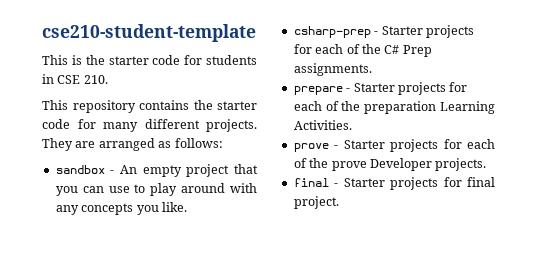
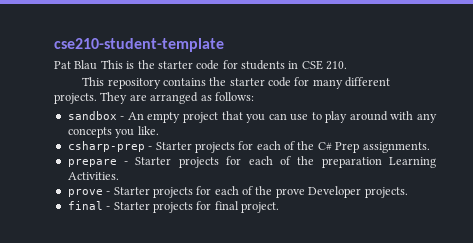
- This is the starter code for students in CSE 210.
+ Pat Blau This is the starter code for students in CSE 210.

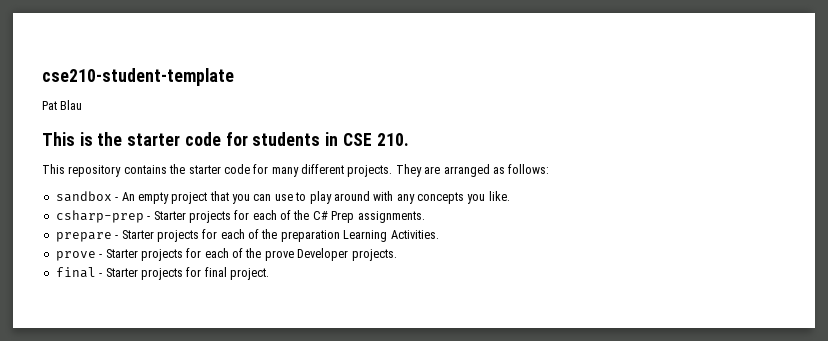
- Pat Blau This is the starter code for students in CSE 210.
+ Pat Blau
+ This is the starter code for students in CSE 210.

